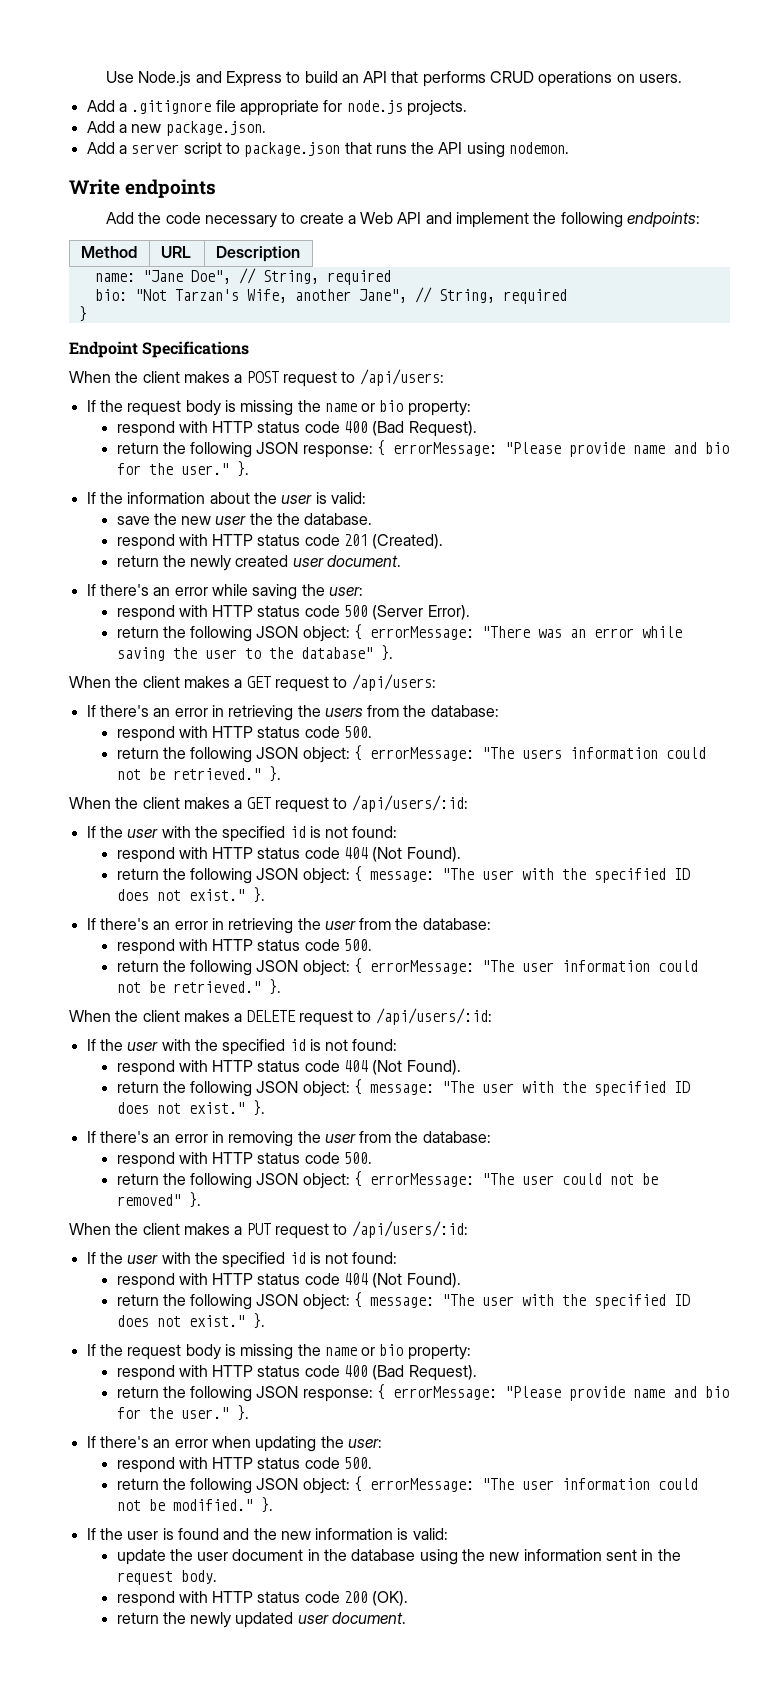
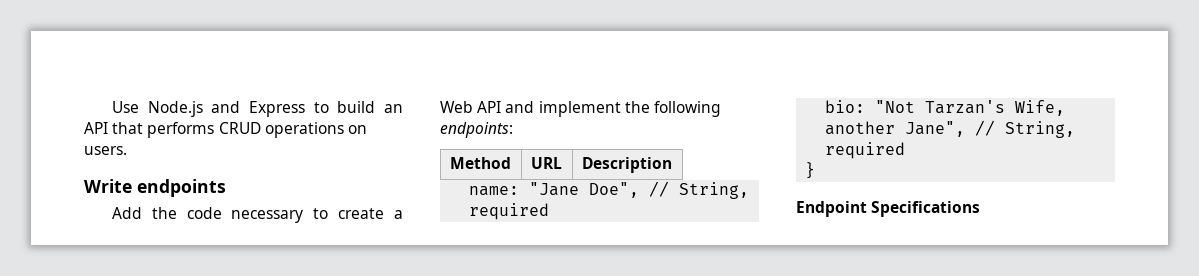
- Add a .gitignore file appropriate for node.js projects.
- Add a new package.json.
- Add a server script to package.json that runs the API using nodemon.
- When the client makes a POST request to /api/users:
- If the request body is missing the name or bio property:
- respond with HTTP status code 400 (Bad Request).
- return the following JSON response: { errorMessage: "Please provide name and bio for the user." }.
- If the information about the user is valid:
- save the new user the the database.
- respond with HTTP status code 201 (Created).
- return the newly created user document.
- If there's an error while saving the user:
- respond with HTTP status code 500 (Server Error).
- return the following JSON object: { errorMessage: "There was an error while saving the user to the database" }.
- When the client makes a GET request to /api/users:
- If there's an error in retrieving the users from the database:
- respond with HTTP status code 500.
- return the following JSON object: { errorMessage: "The users information could not be retrieved." }.
- When the client makes a GET request to /api/users/:id:
- If the user with the specified id is not found:
- respond with HTTP status code 404 (Not Found).
- return the following JSON object: { message: "The user with the specified ID does not exist." }.
- If there's an error in retrieving the user from the database:
- respond with HTTP status code 500.
- return the following JSON object: { errorMessage: "The user information could not be retrieved." }.
- When the client makes a DELETE request to /api/users/:id:
- If the user with the specified id is not found:
- respond with HTTP status code 404 (Not Found).
- return the following JSON object: { message: "The user with the specified ID does not exist." }.
- If there's an error in removing the user from the database:
- respond with HTTP status code 500.
- return the following JSON object: { errorMessage: "The user could not be removed" }.
- When the client makes a PUT request to /api/users/:id:
- If the user with the specified id is not found:
- respond with HTTP status code 404 (Not Found).
- return the following JSON object: { message: "The user with the specified ID does not exist." }.
- If the request body is missing the name or bio property:
- respond with HTTP status code 400 (Bad Request).
- return the following JSON response: { errorMessage: "Please provide name and bio for the user." }.
- If there's an error when updating the user:
- respond with HTTP status code 500.
- return the following JSON object: { errorMessage: "The user information could not be modified." }.
- If the user is found and the new information is valid:
- update the user document in the database using the new information sent in the request body.
- respond with HTTP status code 200 (OK).
- return the newly updated user document.

